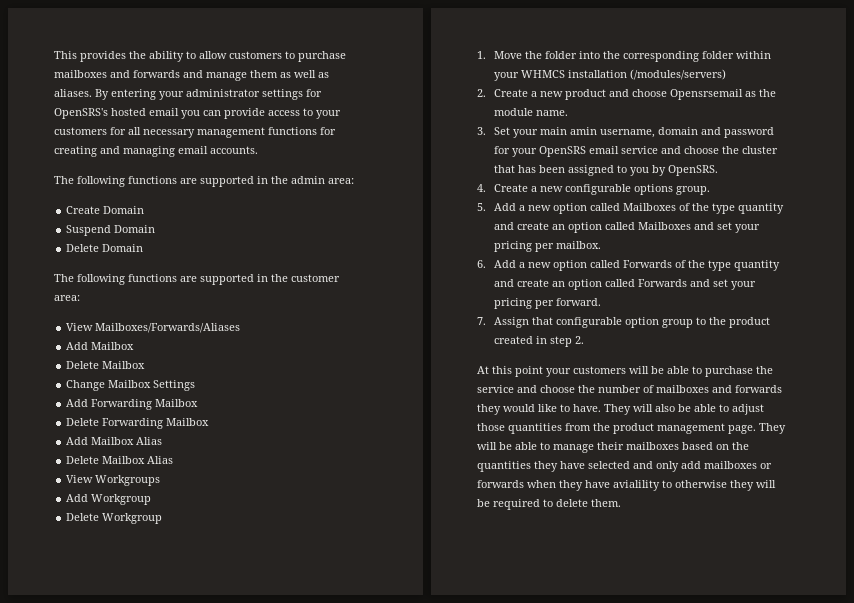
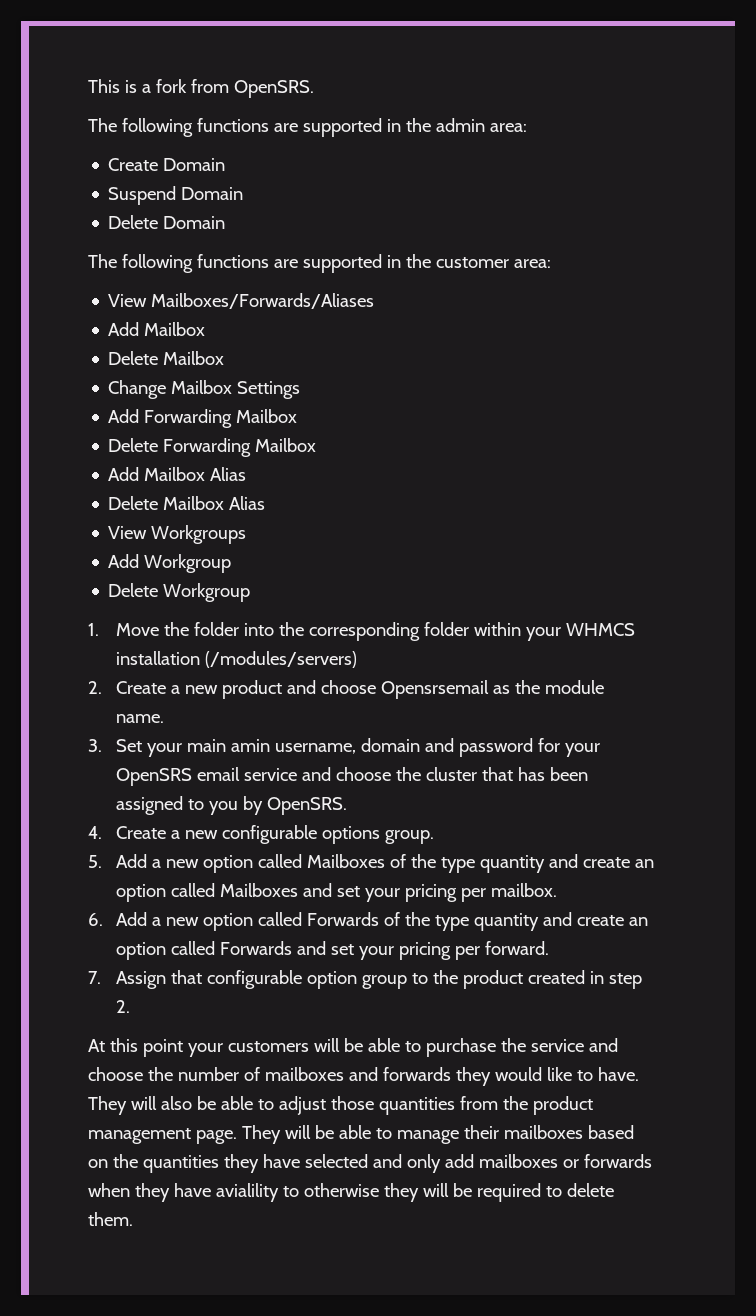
- This provides the ability to allow customers to purchase mailboxes and forwards and manage them as well as aliases. By entering your administrator settings for OpenSRS's hosted email you can provide access to your customers for all necessary management functions for creating and managing email accounts.
+ This is a fork from OpenSRS.

